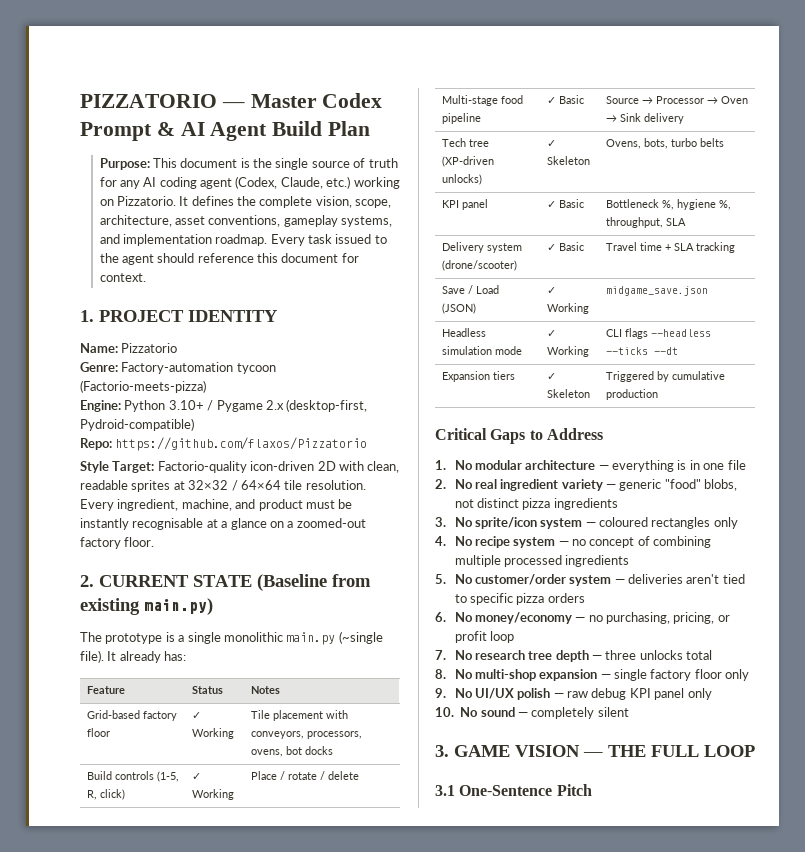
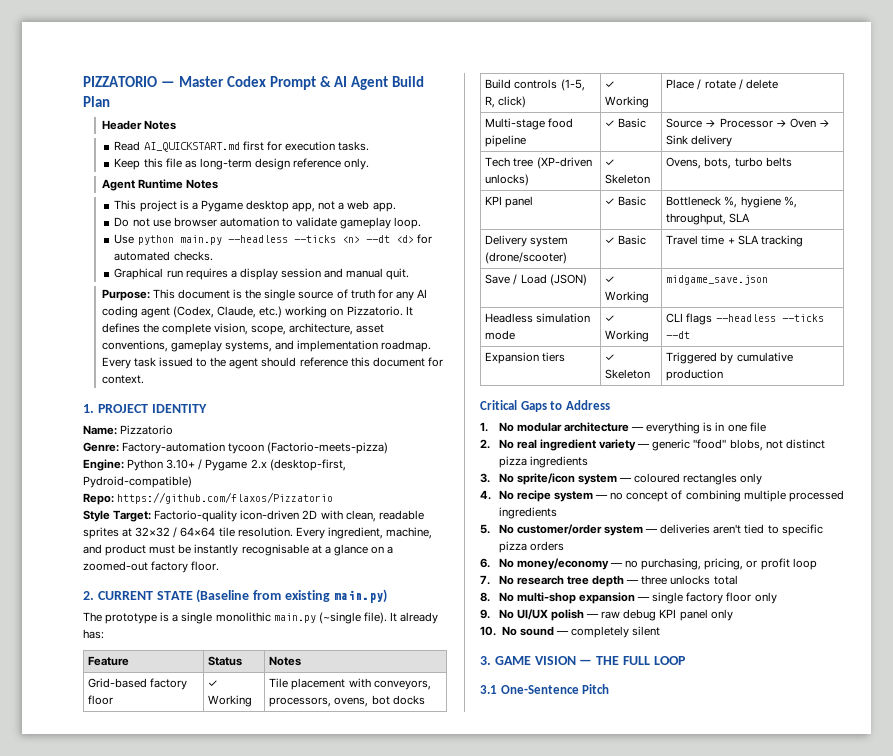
+ Header Notes
+ Read AI_QUICKSTART.md first for execution tasks.
+ Keep this file as long-term design reference only.
+ Agent Runtime Notes
+ This project is a Pygame desktop app, not a web app.
+ Do not use browser automation to validate gameplay loop.
+ Use python main.py --headless --ticks <n> --dt <d> for automated checks.
+ Graphical run requires a display session and manual quit.

